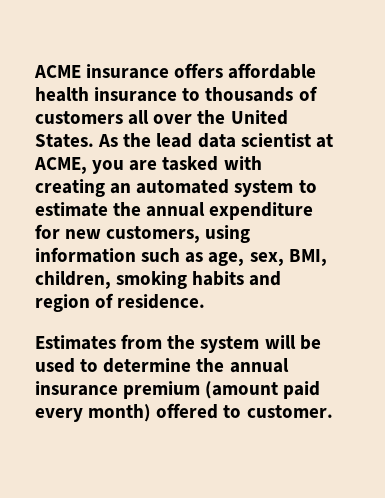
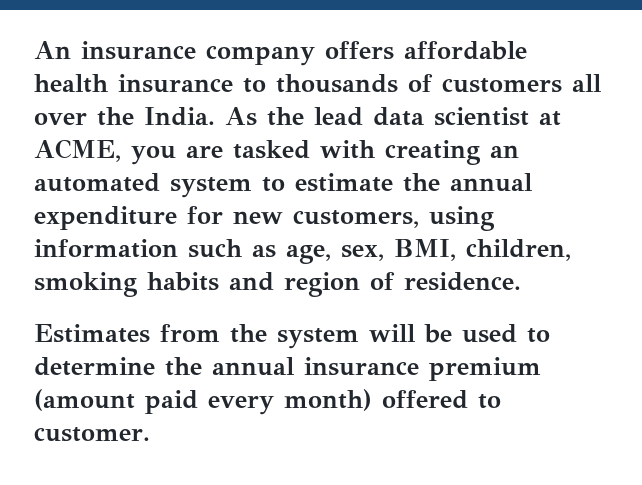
- ACME insurance offers affordable health insurance to thousands of customers all over the United States.
+ An insurance company offers affordable health insurance to thousands of customers all over the India.

